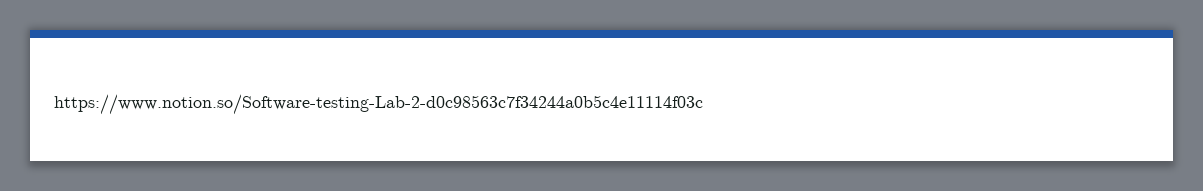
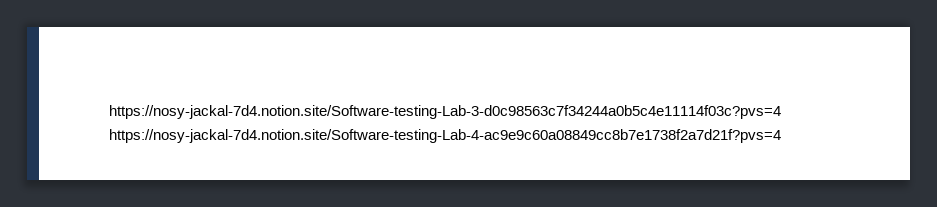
- https://www.notion.so/Software-testing-Lab-2-d0c98563c7f34244a0b5c4e11114f03c
+ https://nosy-jackal-7d4.notion.site/Software-testing-Lab-3-d0c98563c7f34244a0b5c4e11114f03c?pvs=4 https://nosy-jackal-7d4.notion.site/Software-testing-Lab-4-ac9e9c60a08849cc8b7e1738f2a7d21f?pvs=4

